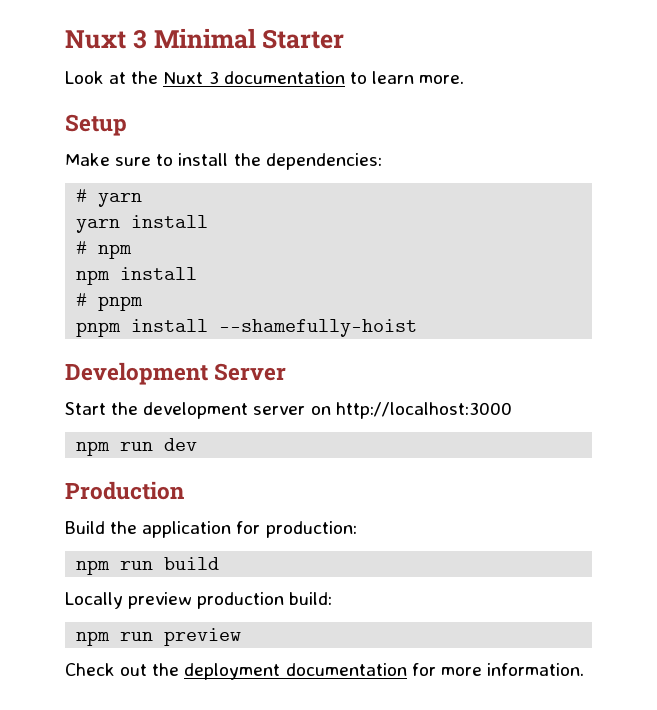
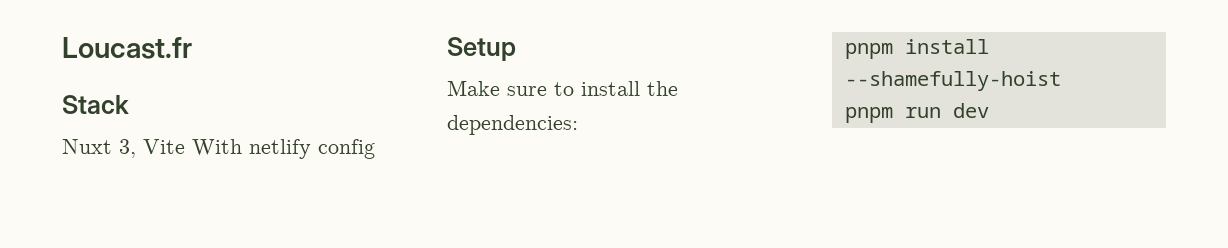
- Nuxt 3 Minimal Starter
- Look at the Nuxt 3 documentation to learn more.
+ Loucast.fr
+ Stack
+ Nuxt 3, Vite With netlify config
- # yarn
- yarn install
- # npm
- npm install
- # pnpm
  pnpm install --shamefully-hoist
- Development Server
- Start the development server on http://localhost:3000
- npm run dev
- Production
- Build the application for production:
- npm run build
- Locally preview production build:
- npm run preview
- Check out the deployment documentation for more information.
+ pnpm run dev

